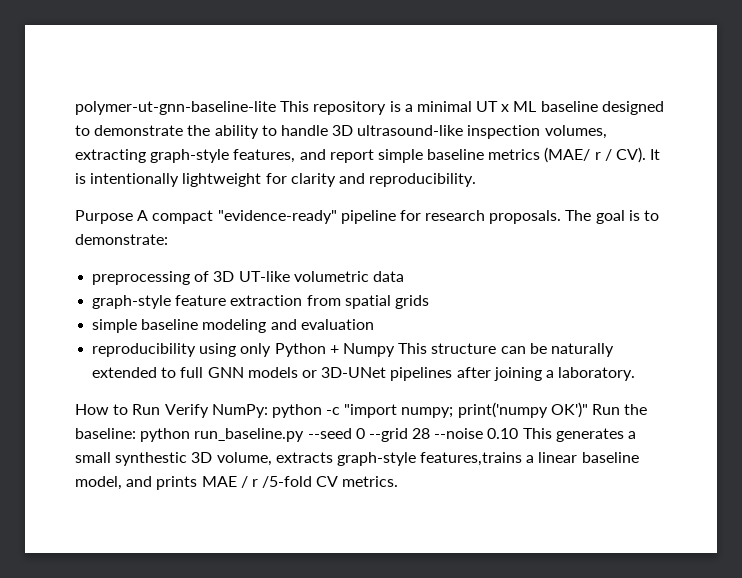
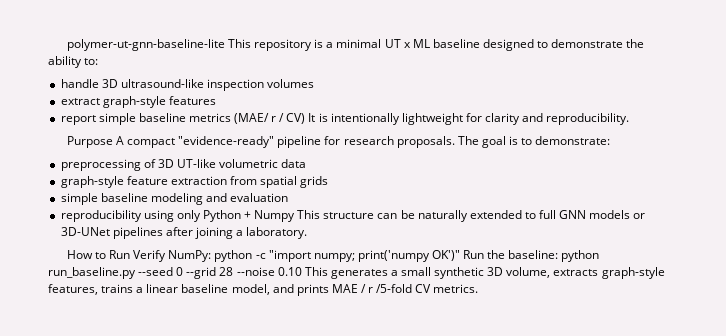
- polymer-ut-gnn-baseline-lite This repository is a minimal UT x ML baseline designed to demonstrate the ability to handle 3D ultrasound-like inspection volumes, extracting graph-style features, and report simple baseline metrics (MAE/ r / CV). It is intentionally lightweight for clarity and reproducibility.
+ polymer-ut-gnn-baseline-lite This repository is a minimal UT x ML baseline designed to demonstrate the ability to:
+ handle 3D ultrasound-like inspection volumes
+ extract graph-style features
+ report simple baseline metrics (MAE/ r / CV) It is intentionally lightweight for clarity and reproducibility.
- How to Run Verify NumPy: python -c "import numpy; print('numpy OK')" Run the baseline: python run_baseline.py --seed 0 --grid 28 --noise 0.10 This generates a small synthestic 3D volume, extracts graph-style features,trains a linear baseline model, and prints MAE / r /5-fold CV metrics.
+ How to Run Verify NumPy: python -c "import numpy; print('numpy OK')" Run the baseline: python run_baseline.py --seed 0 --grid 28 --noise 0.10 This generates a small synthetic 3D volume, extracts graph-style features, trains a linear baseline model, and prints MAE / r /5-fold CV metrics.

